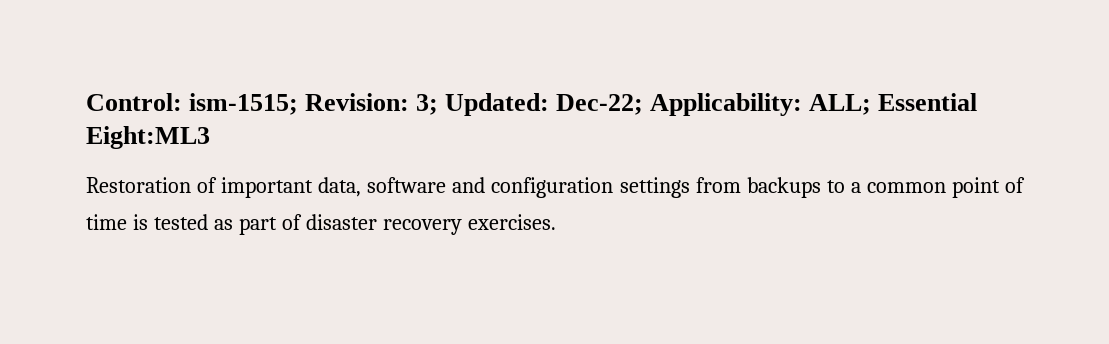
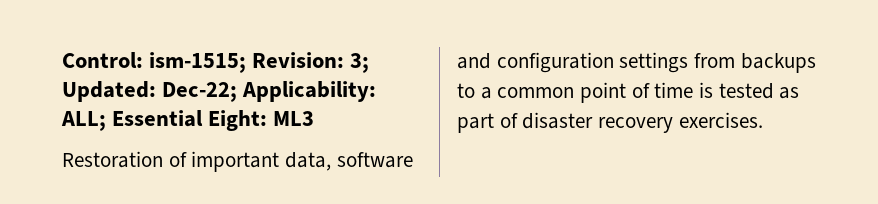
- Control: ism-1515; Revision: 3; Updated: Dec-22; Applicability: ALL; Essential Eight:ML3
+ Control: ism-1515; Revision: 3; Updated: Dec-22; Applicability: ALL; Essential Eight: ML3

